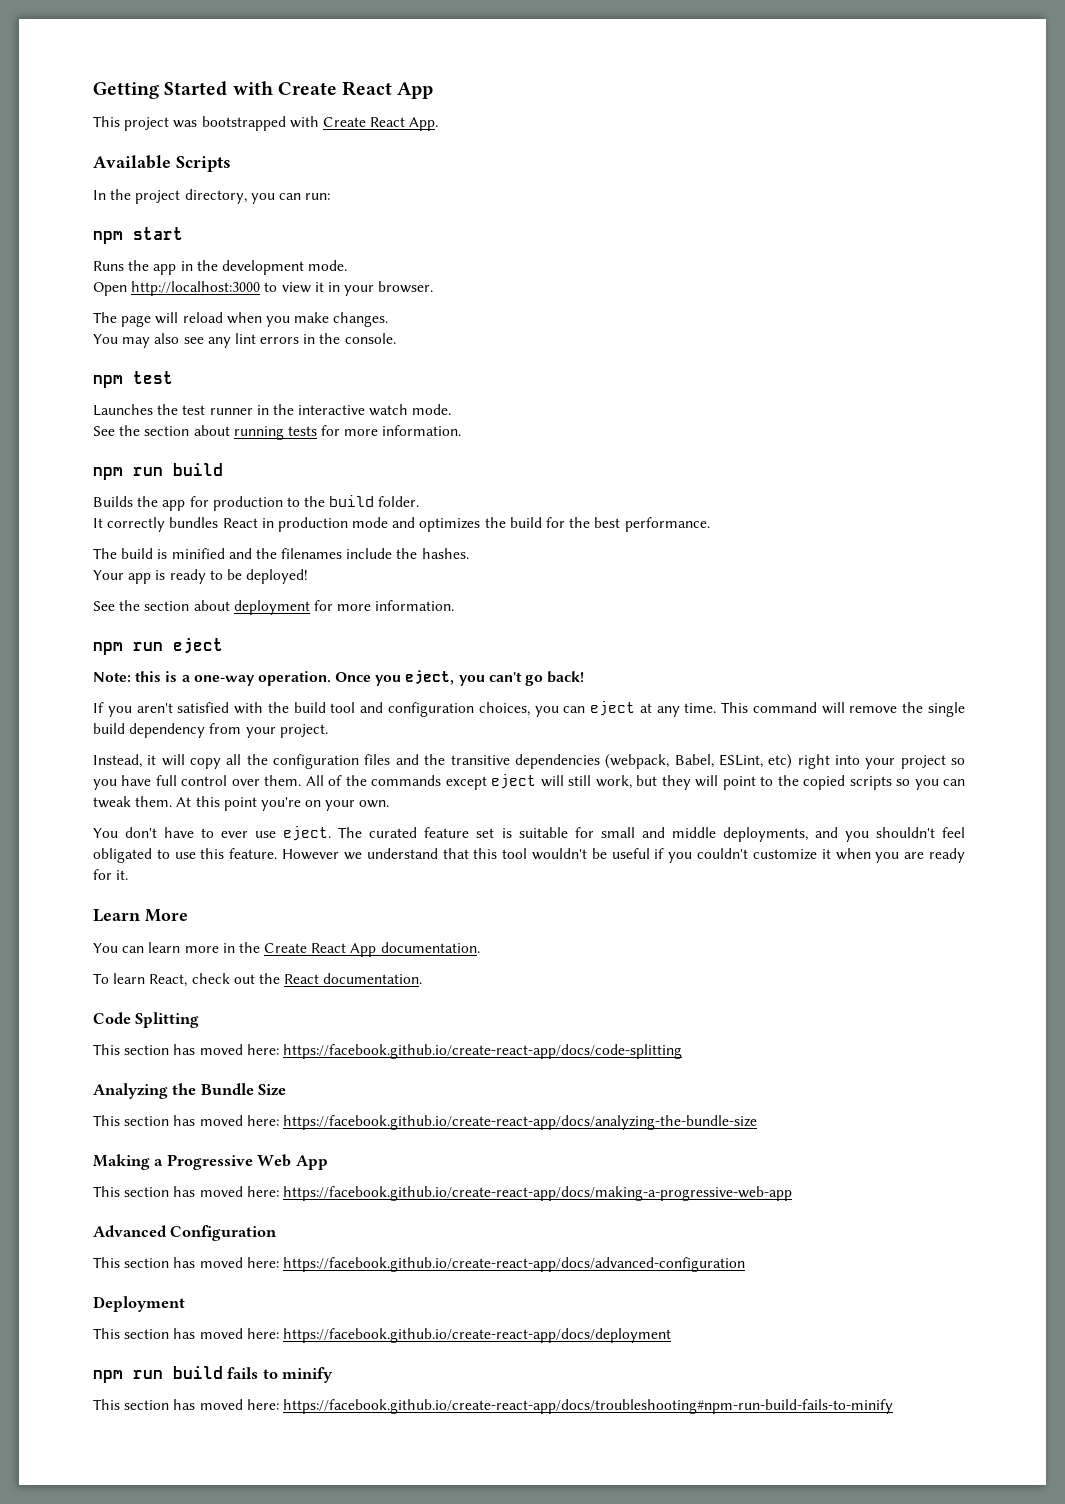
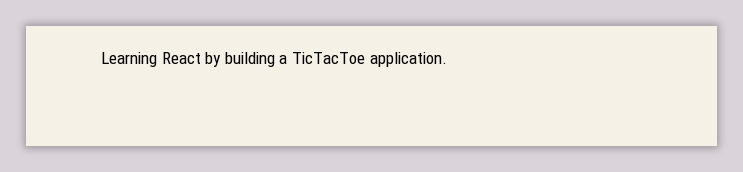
- Getting Started with Create React App
- This project was bootstrapped with Create React App.
- Available Scripts
- In the project directory, you can run:
- npm start
- Runs the app in the development mode.
- Open http://localhost:3000 to view it in your browser.
- The page will reload when you make changes.
- You may also see any lint errors in the console.
- npm test
- Launches the test runner in the interactive watch mode.
- See the section about running tests for more information.
- npm run build
- Builds the app for production to the build folder.
- It correctly bundles React in production mode and optimizes the build for the best performance.
- The build is minified and the filenames include the hashes.
- Your app is ready to be deployed!
- See the section about deployment for more information.
- npm run eject
- Note: this is a one-way operation. Once you eject, you can't go back!
- If you aren't satisfied with the build tool and configuration choices, you can eject at any time. This command will remove the single build dependency from your project.
- Instead, it will copy all the configuration files and the transitive dependencies (webpack, Babel, ESLint, etc) right into your project so you have full control over them. All of the commands except eject will still work, but they will point to the copied scripts so you can tweak them. At this point you're on your own.
- You don't have to ever use eject. The curated feature set is suitable for small and middle deployments, and you shouldn't feel obligated to use this feature. However we understand that this tool wouldn't be useful if you couldn't customize it when you are ready for it.
- Learn More
- You can learn more in the Create React App documentation.
- To learn React, check out the React documentation.
- Code Splitting
- This section has moved here: https://facebook.github.io/create-react-app/docs/code-splitting
- Analyzing the Bundle Size
- This section has moved here: https://facebook.github.io/create-react-app/docs/analyzing-the-bundle-size
- Making a Progressive Web App
- This section has moved here: https://facebook.github.io/create-react-app/docs/making-a-progressive-web-app
- Advanced Configuration
- This section has moved here: https://facebook.github.io/create-react-app/docs/advanced-configuration
- Deployment
- This section has moved here: https://facebook.github.io/create-react-app/docs/deployment
- npm run build fails to minify
- This section has moved here: https://facebook.github.io/create-react-app/docs/troubleshooting#npm-run-build-fails-to-minify
+ Learning React by building a TicTacToe application.

